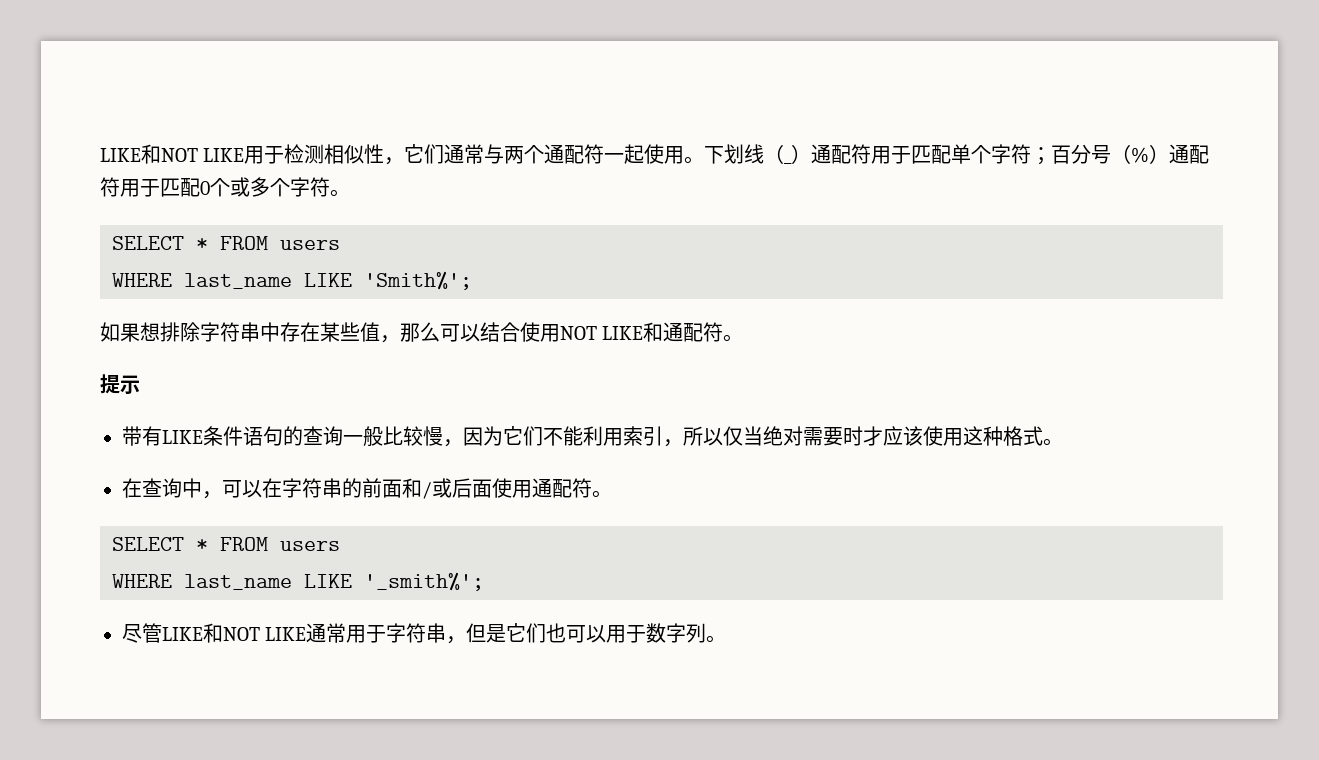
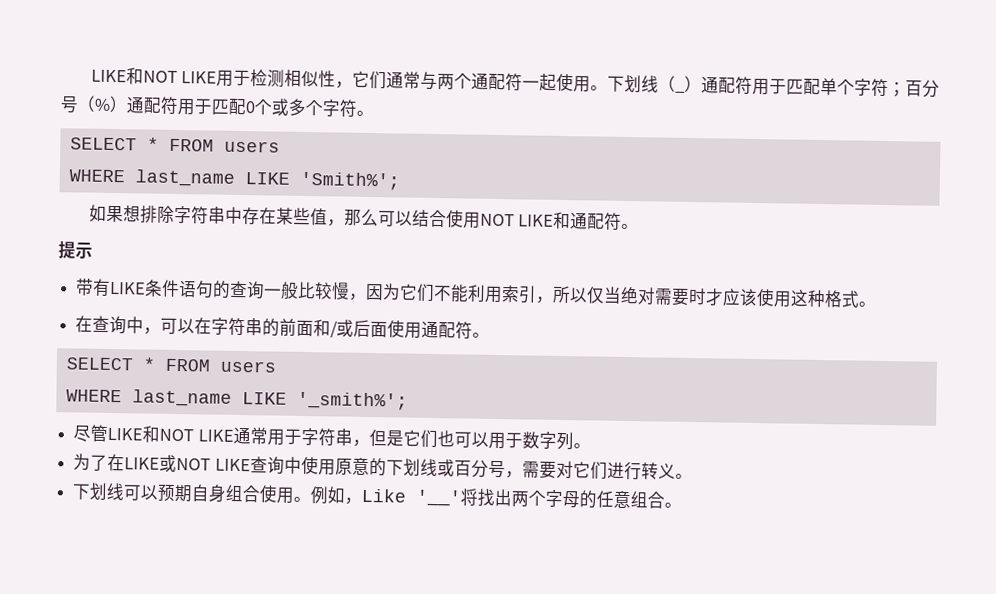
+ 为了在LIKE或NOT LIKE查询中使用原意的下划线或百分号，需要对它们进行转义。
+ 下划线可以预期自身组合使用。例如，Like '__'将找出两个字母的任意组合。

